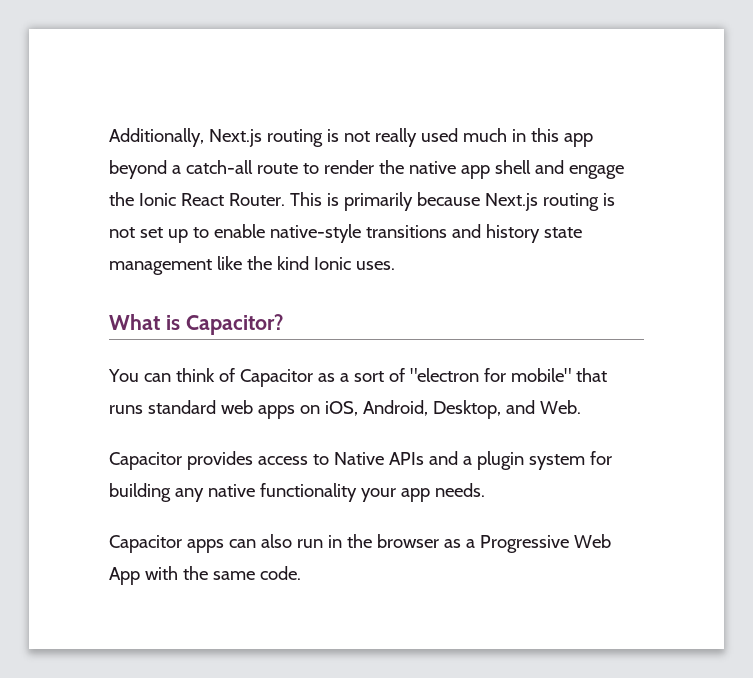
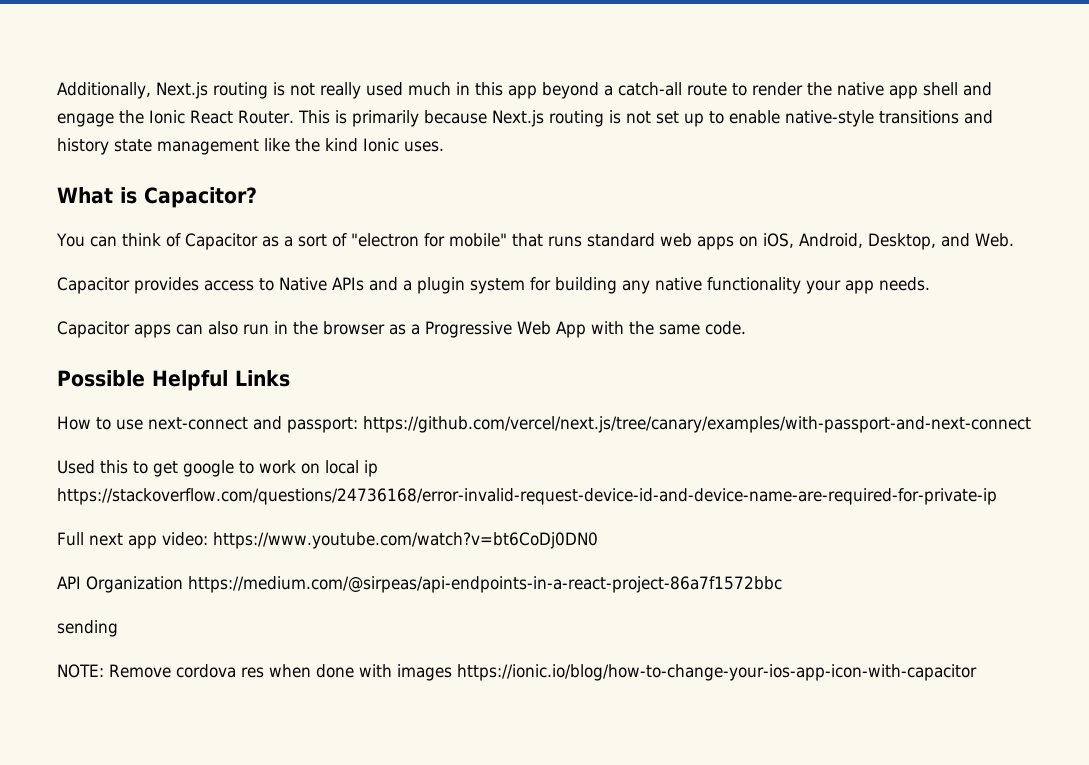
+ Possible Helpful Links
+ How to use next-connect and passport: https://github.com/vercel/next.js/tree/canary/examples/with-passport-and-next-connect
+ Used this to get google to work on local ip https://stackoverflow.com/questions/24736168/error-invalid-request-device-id-and-device-name-are-required-for-private-ip
+ Full next app video: https://www.youtube.com/watch?v=bt6CoDj0DN0
+ API Organization https://medium.com/@sirpeas/api-endpoints-in-a-react-project-86a7f1572bbc
+ sending
+ NOTE: Remove cordova res when done with images https://ionic.io/blog/how-to-change-your-ios-app-icon-with-capacitor

